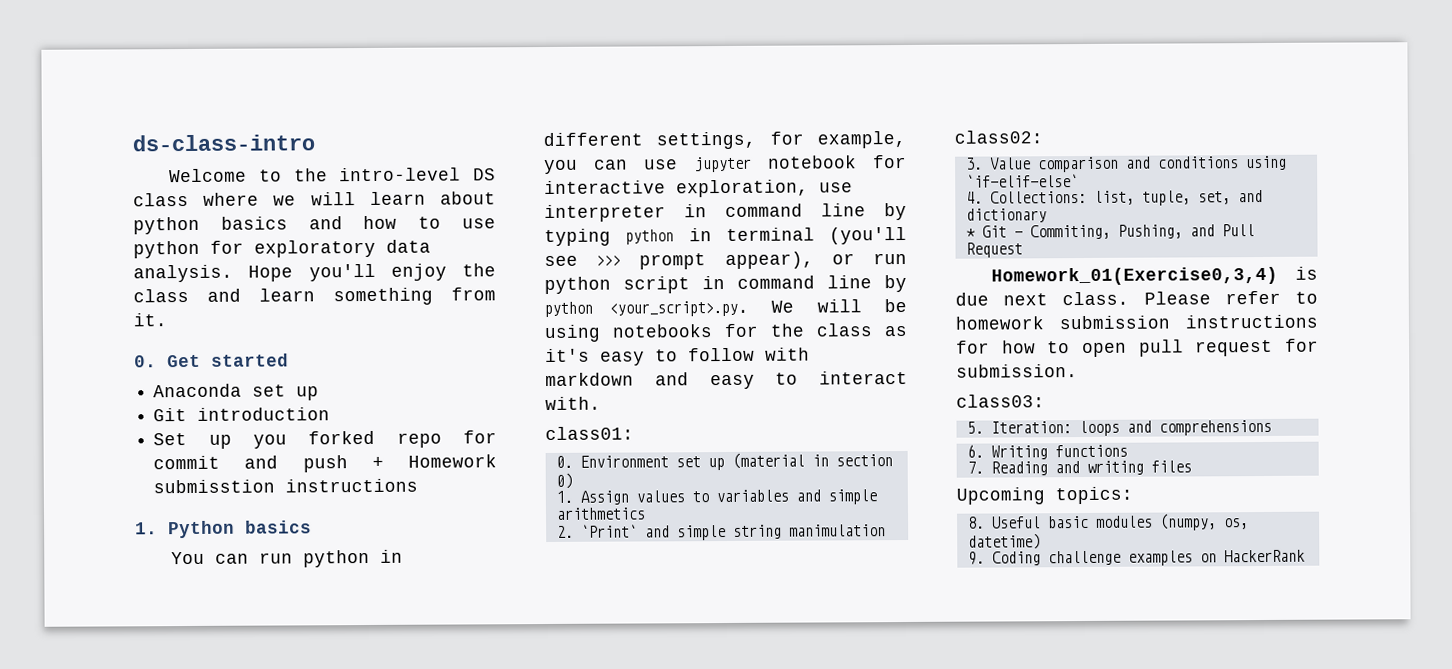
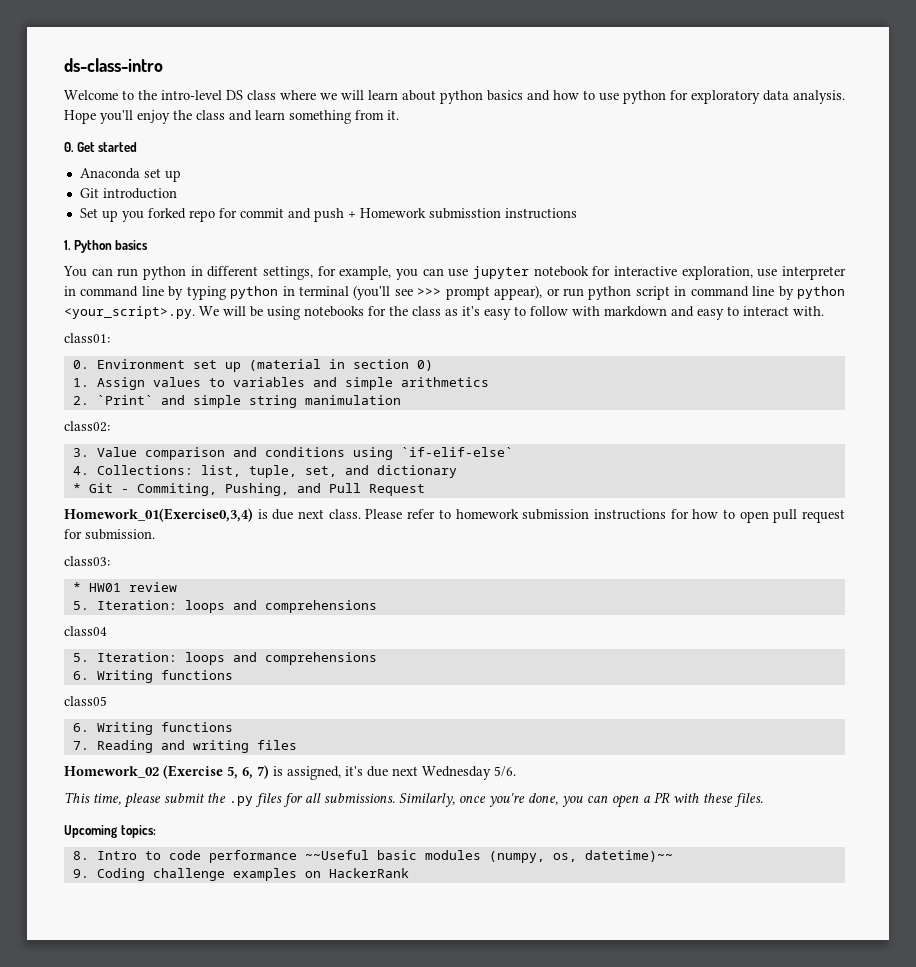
+ * HW01 review
  5. Iteration: loops and comprehensions
+ class04
+ 5. Iteration: loops and comprehensions
+ 6. Writing functions
+ class05
+ Homework_02 (Exercise 5, 6, 7) is assigned, it's due next Wednesday 5/6.
+ This time, please submit the .py files for all submissions. Similarly, once you're done, you can open a PR with these files.
  Upcoming topics:
- 8. Useful basic modules (numpy, os, datetime)
+ 8. Intro to code performance ~~Useful basic modules (numpy, os, datetime)~~

